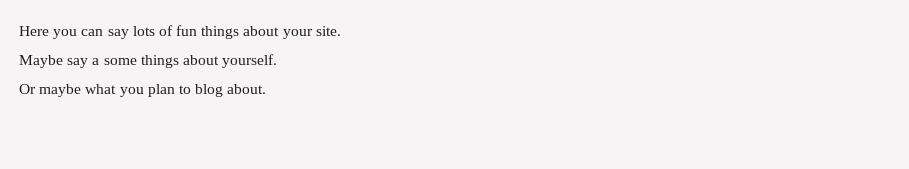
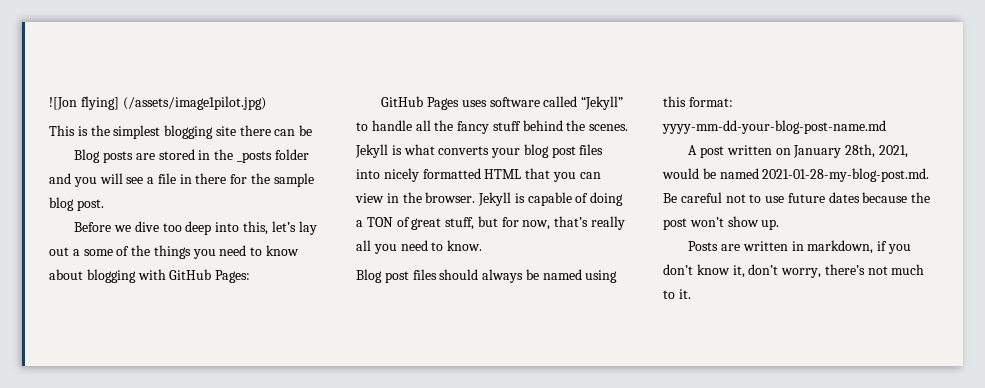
- Here you can say lots of fun things about your site.
- Maybe say a some things about yourself.
- Or maybe what you plan to blog about.
+ ![Jon flying] (/assets/image1pilot.jpg)
+ This is the simplest blogging site there can be
+ Blog posts are stored in the _posts folder and you will see a file in there for the sample blog post.
+ Before we dive too deep into this, let’s lay out a some of the things you need to know about blogging with GitHub Pages:
+ GitHub Pages uses software called “Jekyll” to handle all the fancy stuff behind the scenes. Jekyll is what converts your blog post files into nicely formatted HTML that you can view in the browser. Jekyll is capable of doing a TON of great stuff, but for now, that’s really all you need to know.
+ Blog post files should always be named using this format: yyyy-mm-dd-your-blog-post-name.md
+ A post written on January 28th, 2021, would be named 2021-01-28-my-blog-post.md. Be careful not to use future dates because the post won’t show up.
+ Posts are written in markdown, if you don’t know it, don’t worry, there’s not much to it.

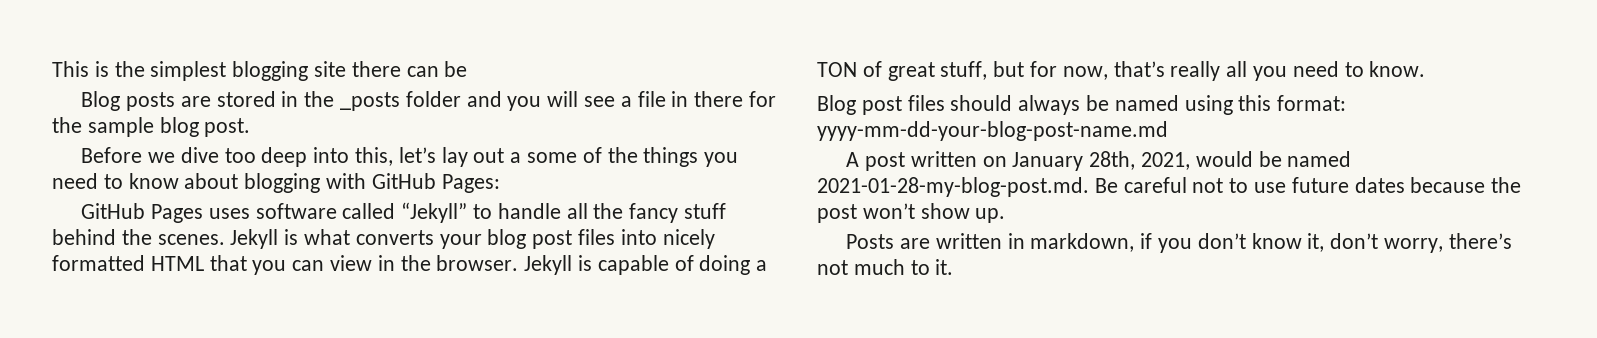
- ![Jon flying] (/assets/image1pilot.jpg)

